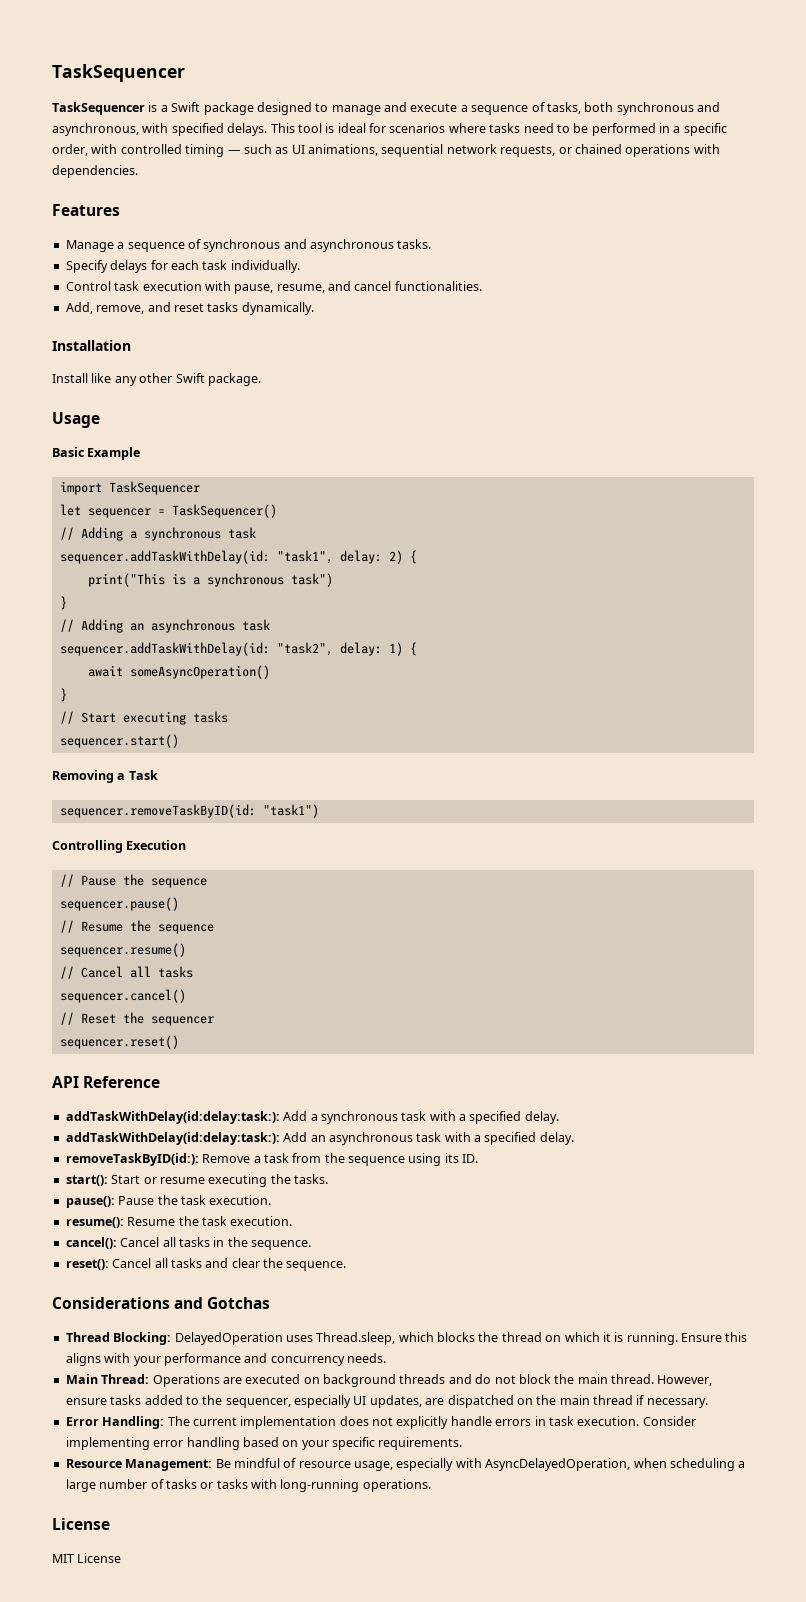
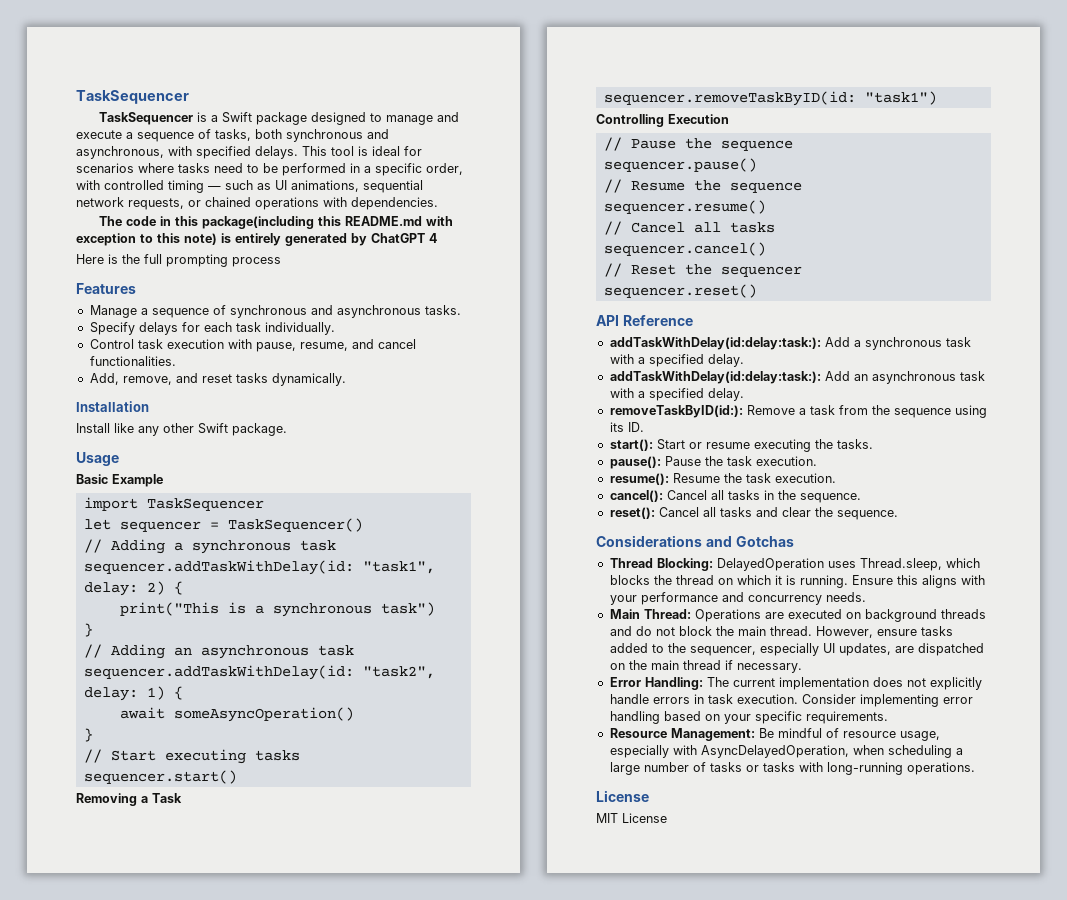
+ The code in this package(including this README.md with exception to this note) is entirely generated by ChatGPT 4
+ Here is the full prompting process

